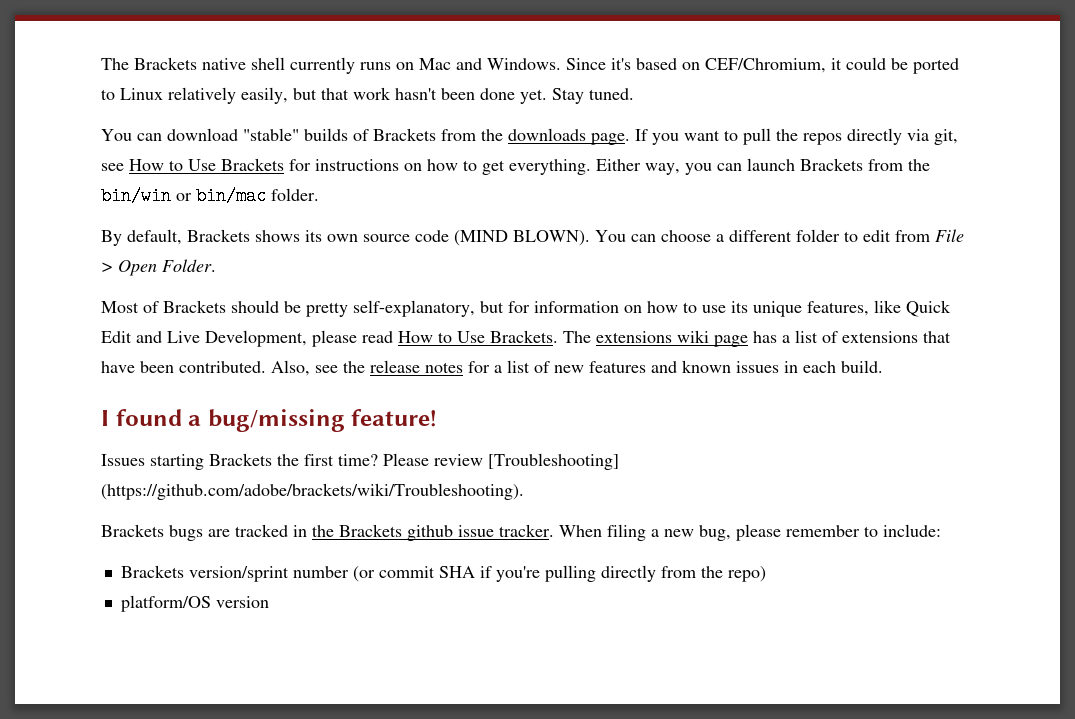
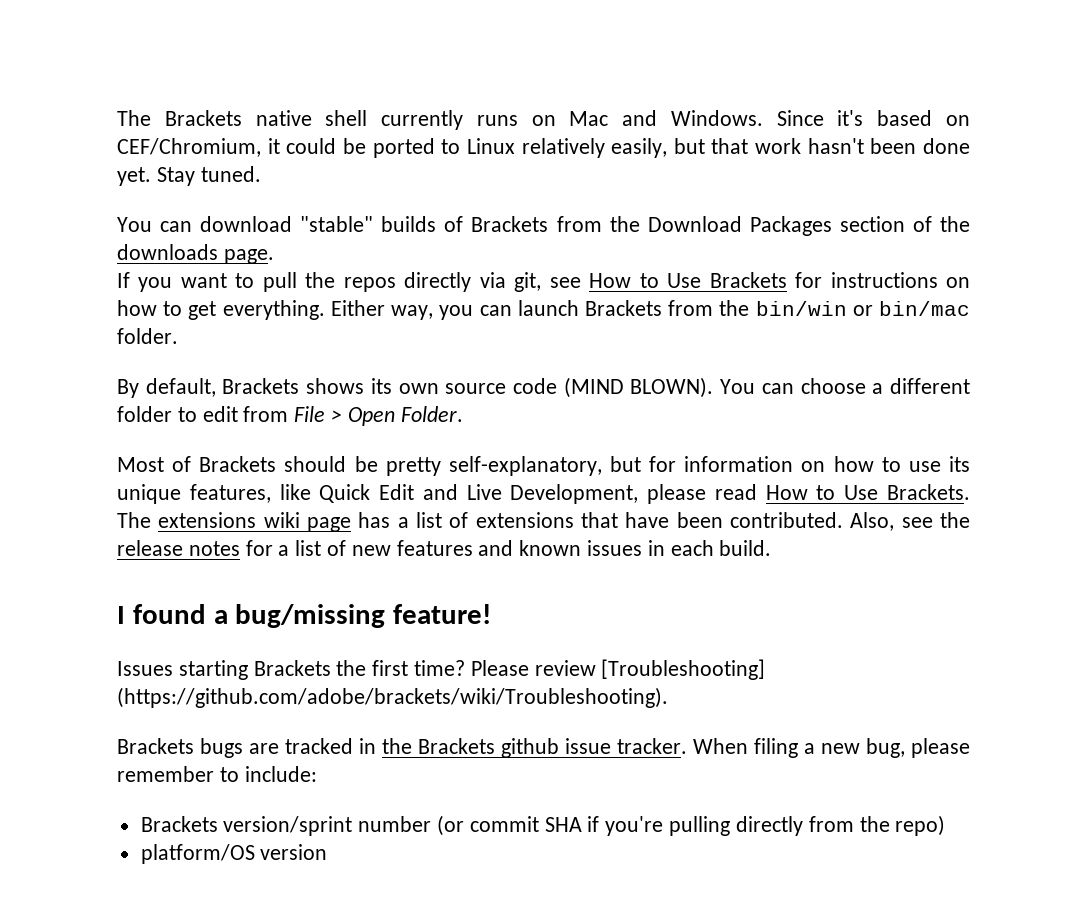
- You can download "stable" builds of Brackets from the downloads page. If you want to pull the repos directly via git, see How to Use Brackets for instructions on how to get everything.
+ You can download "stable" builds of Brackets from the Download Packages section of the downloads page.
+ If you want to pull the repos directly via git, see How to Use Brackets for instructions on how to get everything.

